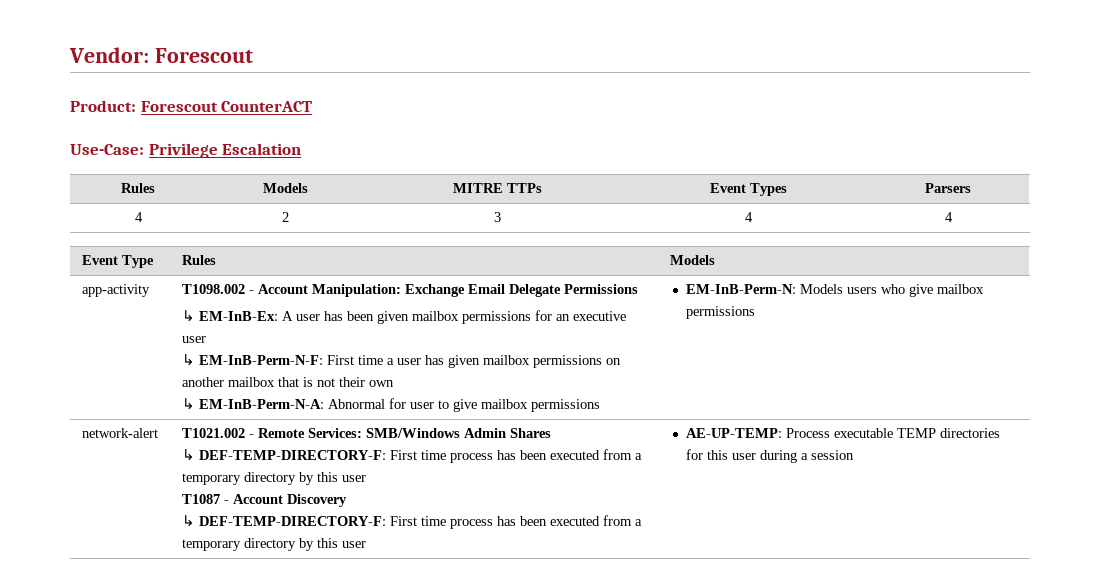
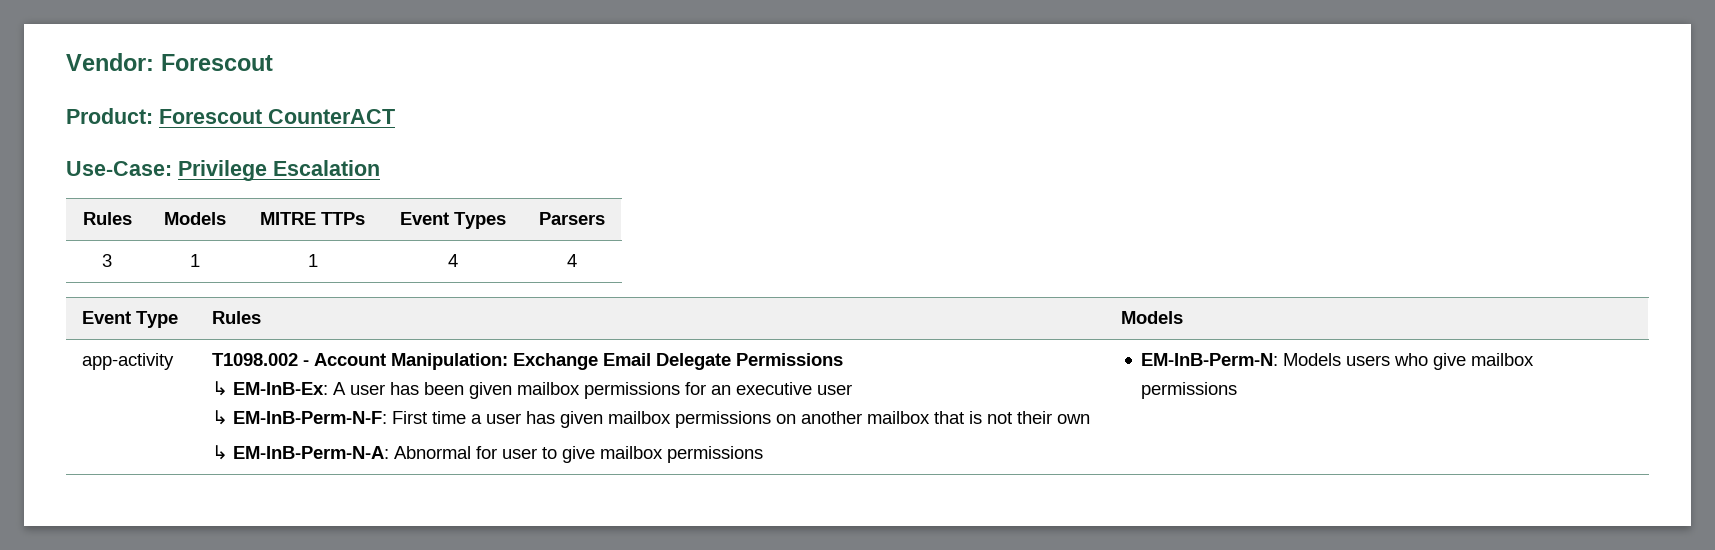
- 4 | 2 | 3 | 4 | 4
+ 3 | 1 | 1 | 4 | 4
- network-alert | T1021.002 - Remote Services: SMB/Windows Admin Shares
- ↳ DEF-TEMP-DIRECTORY-F: First time process has been executed from a temporary directory by this user
- T1087 - Account Discovery
- ↳ DEF-TEMP-DIRECTORY-F: First time process has been executed from a temporary directory by this user | AE-UP-TEMP: Process executable TEMP directories for this user during a session

